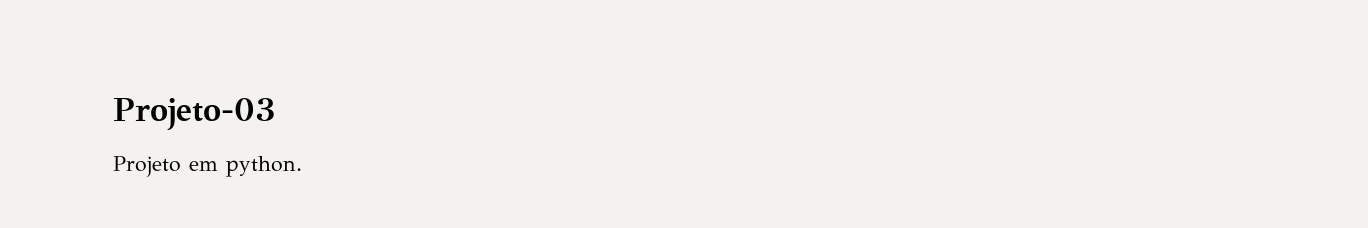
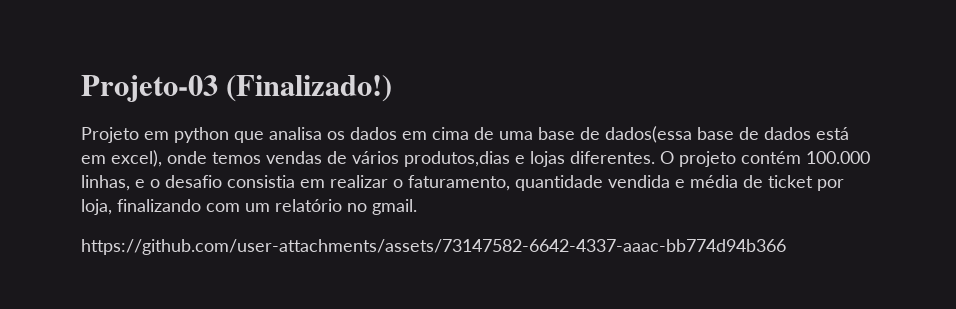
- Projeto-03
+ Projeto-03 (Finalizado!)
- Projeto em python.
+ Projeto em python que analisa os dados em cima de uma base de dados(essa base de dados está em excel), onde temos vendas de vários produtos,dias e lojas diferentes. O projeto contém 100.000 linhas, e o desafio consistia em realizar o faturamento, quantidade vendida e média de ticket por loja, finalizando com um relatório no gmail.
+ https://github.com/user-attachments/assets/73147582-6642-4337-aaac-bb774d94b366

